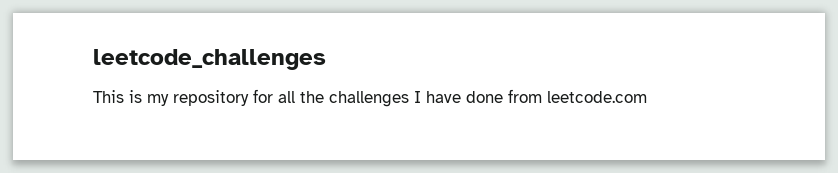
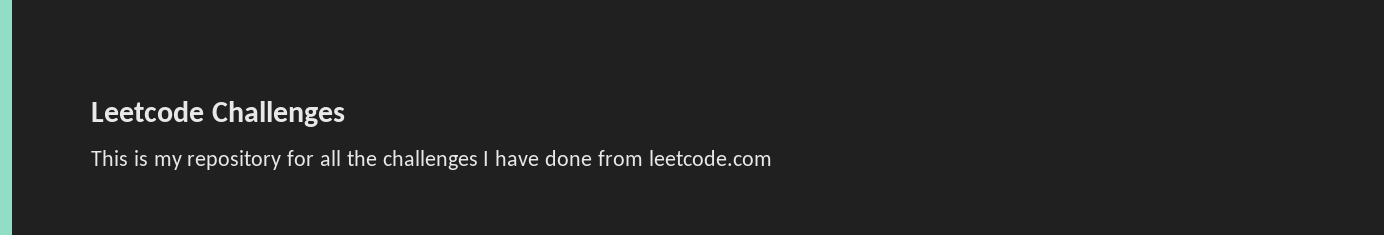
- leetcode_challenges
+ Leetcode Challenges

